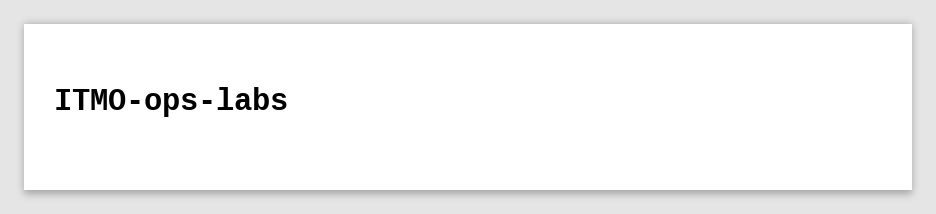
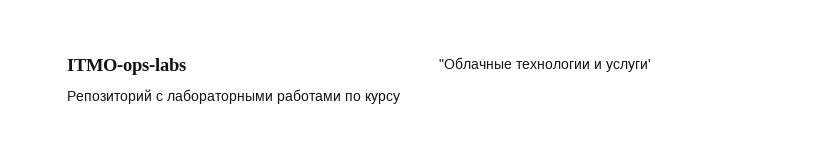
+ Репозиторий с лабораторными работами по курсу "Облачные технологии и услуги'

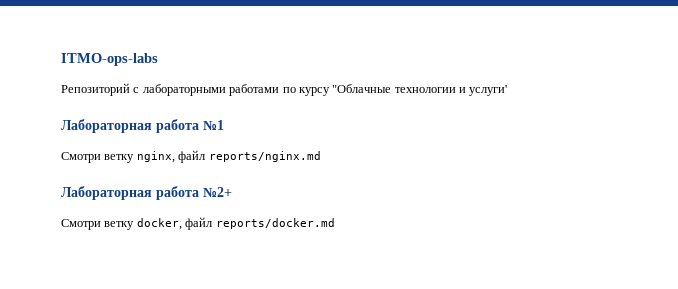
+ Лабораторная работа №1
+ Смотри ветку nginx, файл reports/nginx.md
+ Лабораторная работа №2+
+ Смотри ветку docker, файл reports/docker.md

